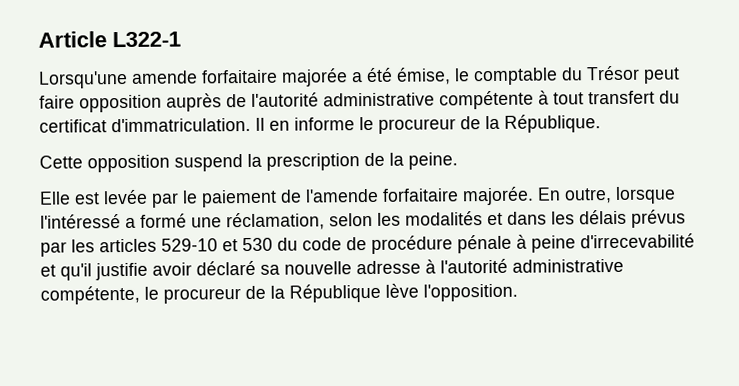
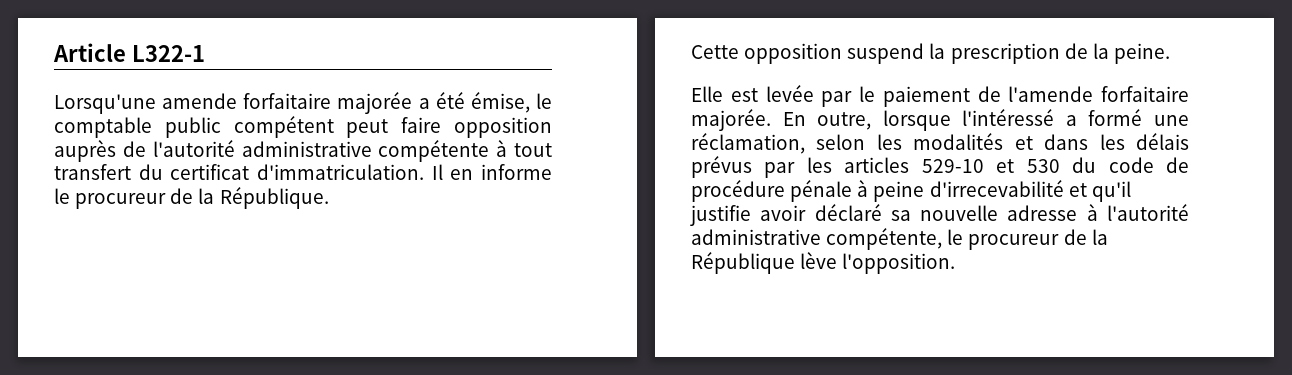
- Lorsqu'une amende forfaitaire majorée a été émise, le comptable du Trésor peut faire opposition auprès de l'autorité administrative compétente à tout transfert du certificat d'immatriculation.
+ Lorsqu'une amende forfaitaire majorée a été émise, le comptable public compétent peut faire opposition auprès de l'autorité administrative compétente à tout transfert du certificat d'immatriculation.

